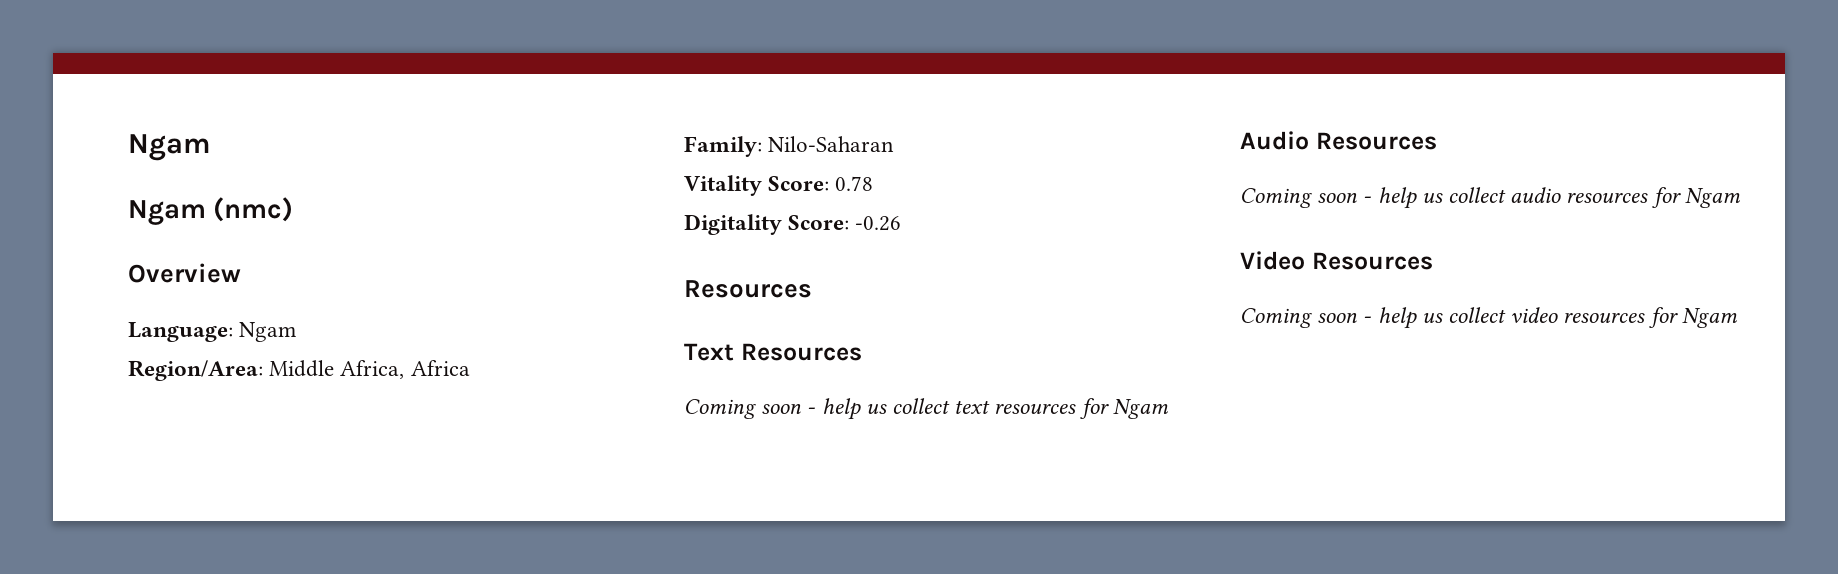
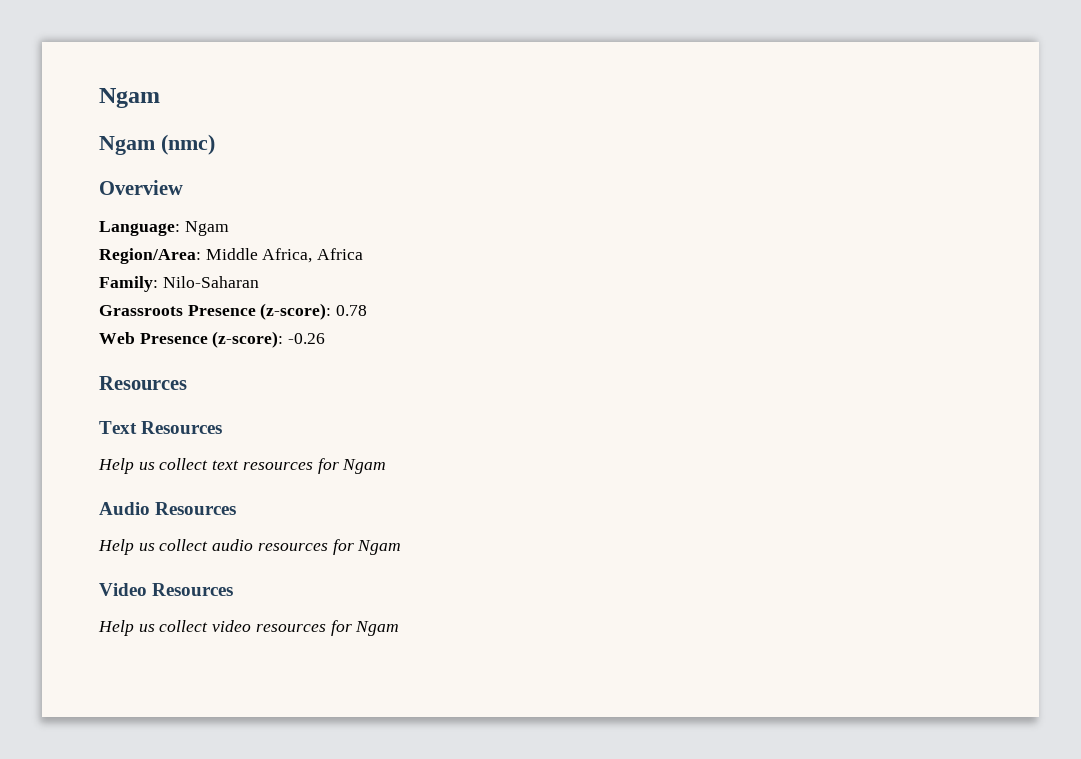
- Vitality Score: 0.78
- Digitality Score: -0.26
+ Grassroots Presence (z-score): 0.78
+ Web Presence (z-score): -0.26
- Coming soon - help us collect text resources for Ngam
+ Help us collect text resources for Ngam
- Coming soon - help us collect audio resources for Ngam
+ Help us collect audio resources for Ngam
- Coming soon - help us collect video resources for Ngam
+ Help us collect video resources for Ngam

